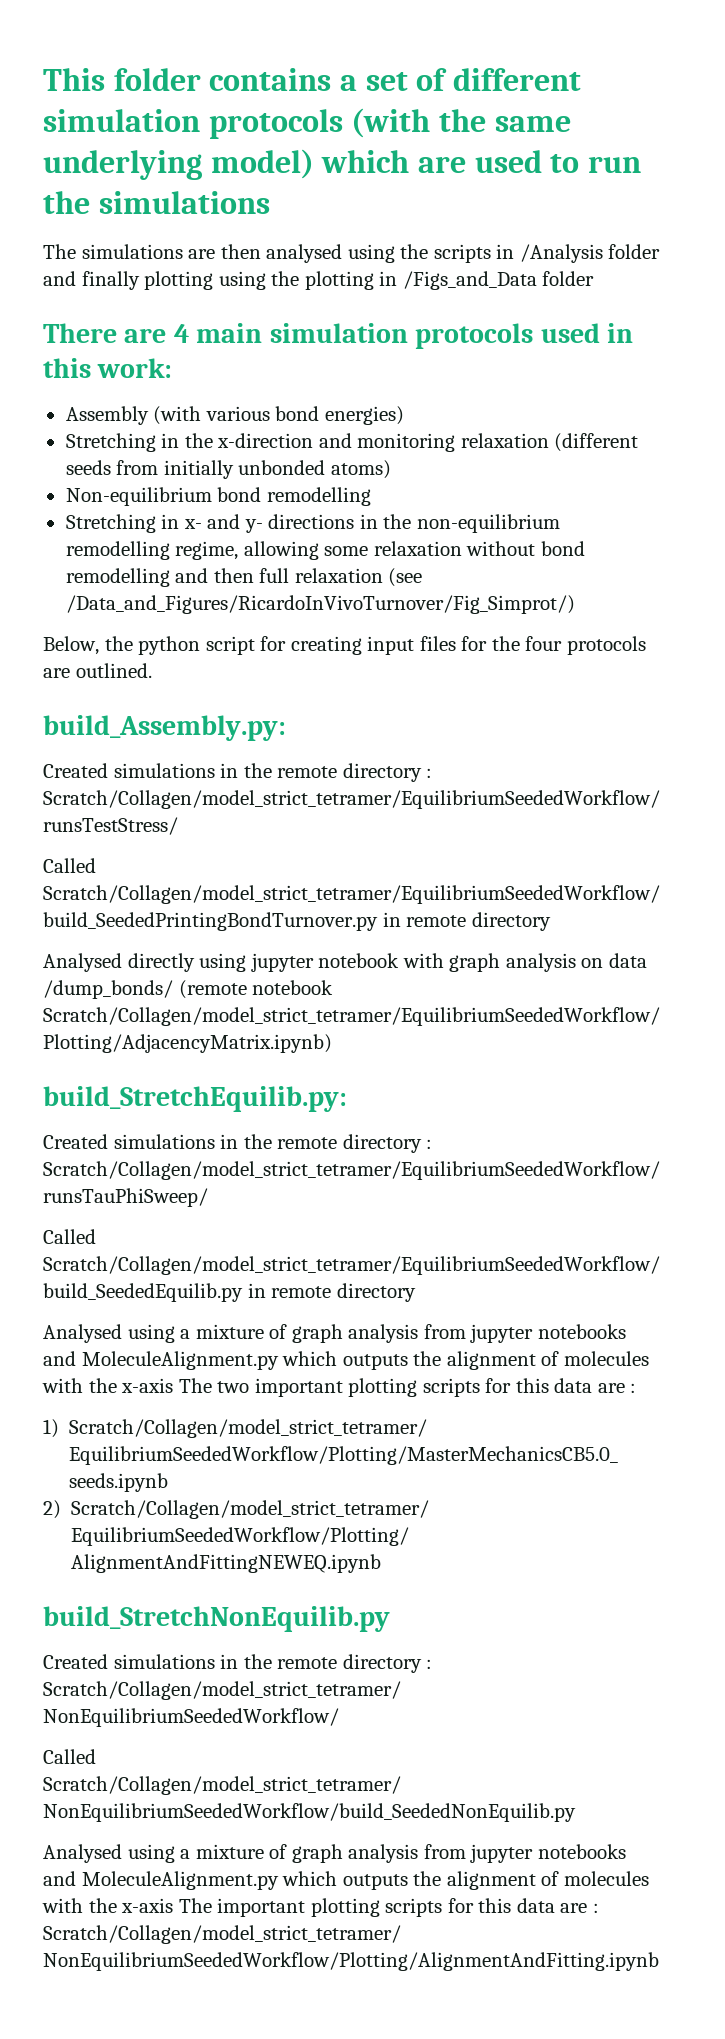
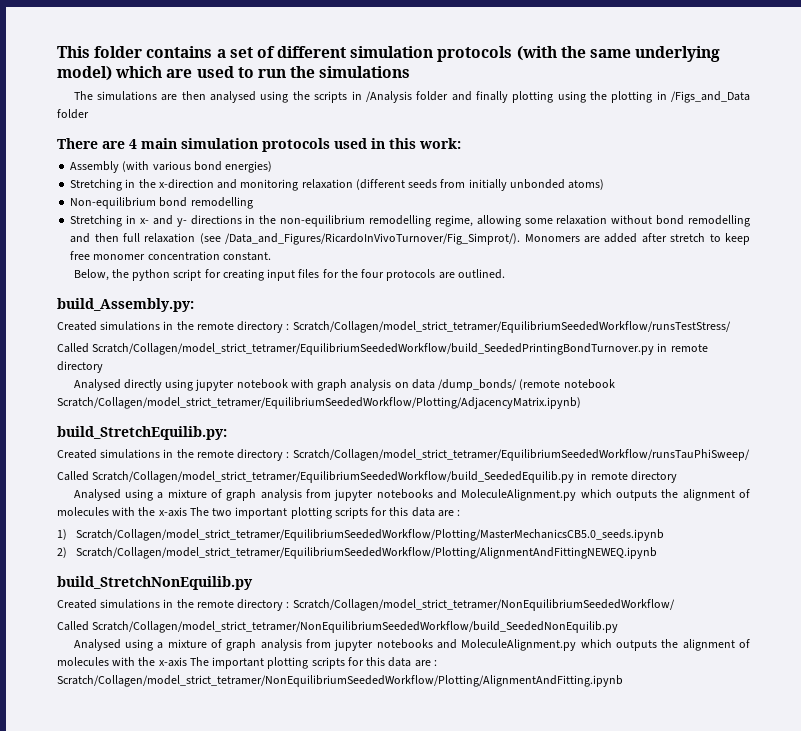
- Stretching in x- and y- directions in the non-equilibrium remodelling regime, allowing some relaxation without bond remodelling and then full relaxation (see /Data_and_Figures/RicardoInVivoTurnover/Fig_Simprot/)
+ Stretching in x- and y- directions in the non-equilibrium remodelling regime, allowing some relaxation without bond remodelling and then full relaxation (see /Data_and_Figures/RicardoInVivoTurnover/Fig_Simprot/). Monomers are added after stretch to keep free monomer concentration constant.

